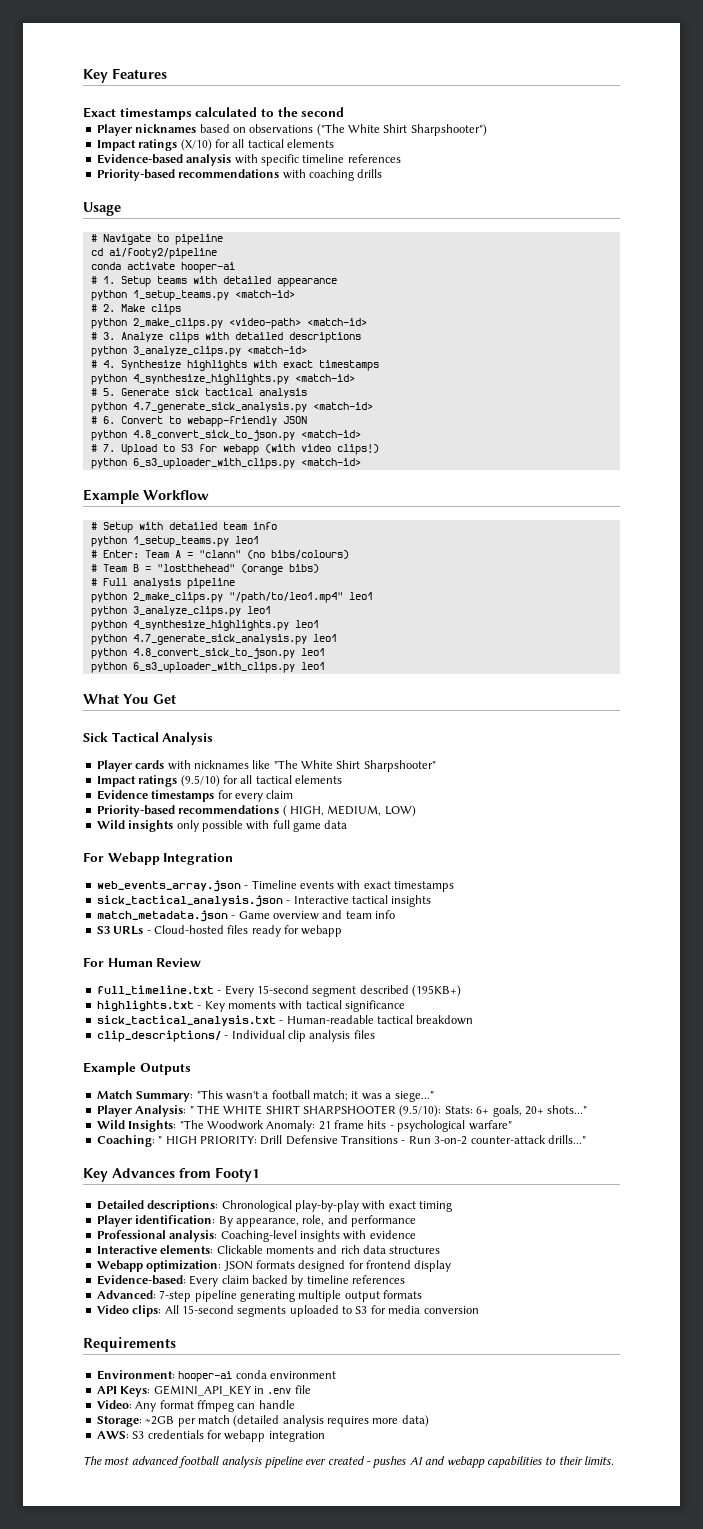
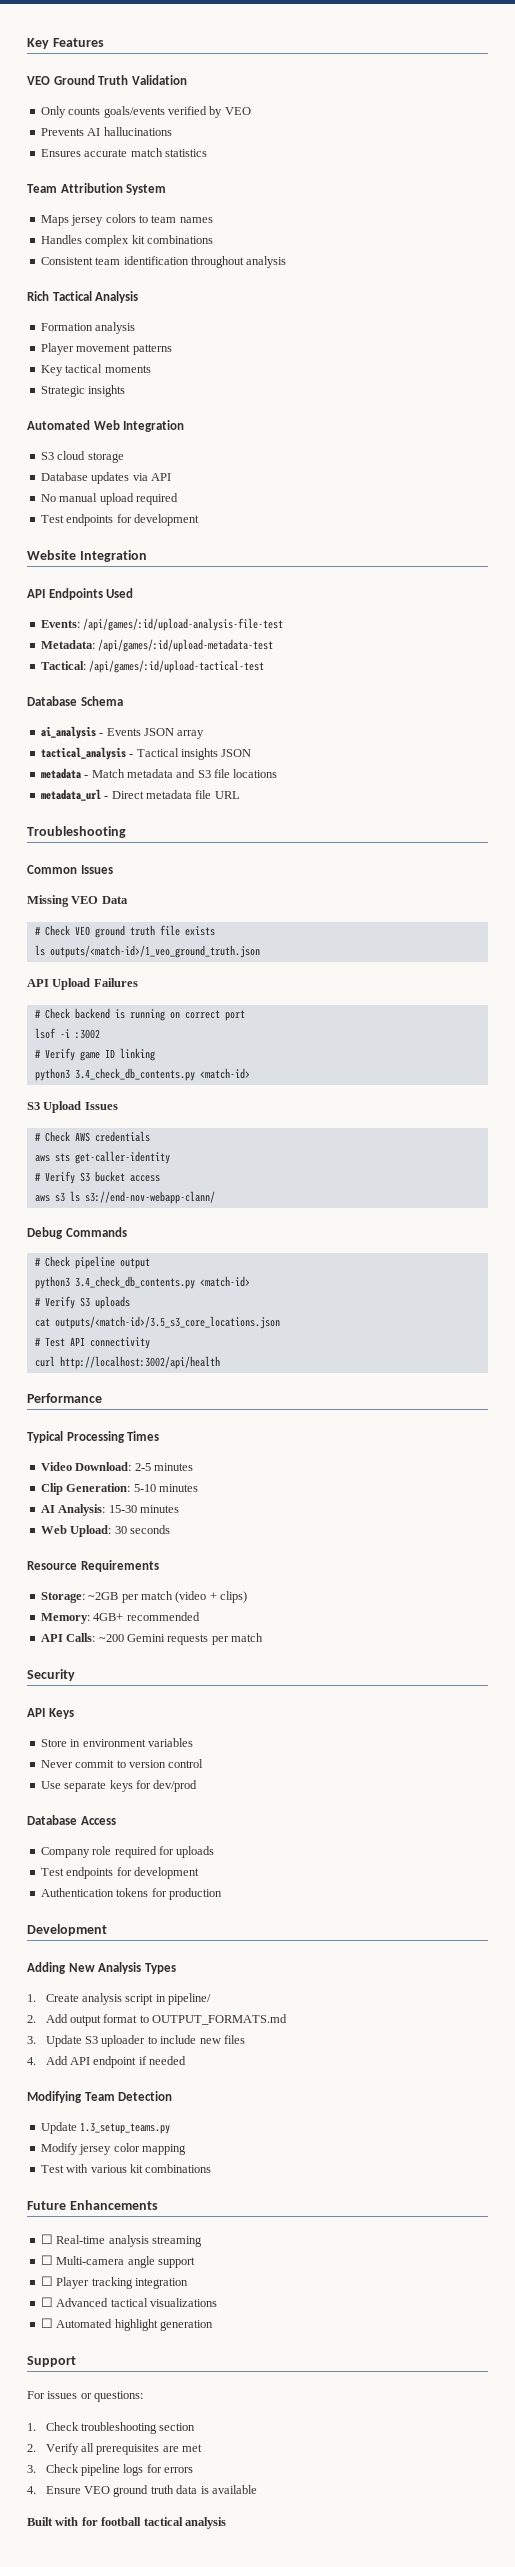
- Exact timestamps calculated to the second
- Player nicknames based on observations ("The White Shirt Sharpshooter")
- Impact ratings (X/10) for all tactical elements
- Evidence-based analysis with specific timeline references
- Priority-based recommendations with coaching drills
- Usage
- # Navigate to pipeline
- cd ai/footy2/pipeline
- conda activate hooper-ai
- # 1. Setup teams with detailed appearance
- python 1_setup_teams.py <match-id>
- # 2. Make clips
- python 2_make_clips.py <video-path> <match-id>
- # 3. Analyze clips with detailed descriptions
- python 3_analyze_clips.py <match-id>
- # 4. Synthesize highlights with exact timestamps
- python 4_synthesize_highlights.py <match-id>
- # 5. Generate sick tactical analysis
- python 4.7_generate_sick_analysis.py <match-id>
- # 6. Convert to webapp-friendly JSON
- python 4.8_convert_sick_to_json.py <match-id>
- # 7. Upload to S3 for webapp (with video clips!)
- python 6_s3_uploader_with_clips.py <match-id>
- Example Workflow
- # Setup with detailed team info
- python 1_setup_teams.py leo1
- # Enter: Team A = "clann" (no bibs/colours)
- # Team B = "lostthehead" (orange bibs)
- # Full analysis pipeline
- python 2_make_clips.py "/path/to/leo1.mp4" leo1
- python 3_analyze_clips.py leo1
- python 4_synthesize_highlights.py leo1
- python 4.7_generate_sick_analysis.py leo1
- python 4.8_convert_sick_to_json.py leo1
- python 6_s3_uploader_with_clips.py leo1
- What You Get
- Sick Tactical Analysis
- Player cards with nicknames like "The White Shirt Sharpshooter"
- Impact ratings (9.5/10) for all tactical elements
- Evidence timestamps for every claim
- Priority-based recommendations ( HIGH, MEDIUM, LOW)
- Wild insights only possible with full game data
- For Webapp Integration
- web_events_array.json - Timeline events with exact timestamps
- sick_tactical_analysis.json - Interactive tactical insights
- match_metadata.json - Game overview and team info
- S3 URLs - Cloud-hosted files ready for webapp
- For Human Review
- full_timeline.txt - Every 15-second segment described (195KB+)
- highlights.txt - Key moments with tactical significance
- sick_tactical_analysis.txt - Human-readable tactical breakdown
- clip_descriptions/ - Individual clip analysis files
- Example Outputs
- Match Summary: "This wasn't a football match; it was a siege..."
- Player Analysis: " THE WHITE SHIRT SHARPSHOOTER (9.5/10): Stats: 6+ goals, 20+ shots..."
- Wild Insights: "The Woodwork Anomaly: 21 frame hits - psychological warfare"
- Coaching: " HIGH PRIORITY: Drill Defensive Transitions - Run 3-on-2 counter-attack drills..."
- Key Advances from Footy1
- Detailed descriptions: Chronological play-by-play with exact timing
- Player identification: By appearance, role, and performance
- Professional analysis: Coaching-level insights with evidence
- Interactive elements: Clickable moments and rich data structures
- Webapp optimization: JSON formats designed for frontend display
- Evidence-based: Every claim backed by timeline references
- Advanced: 7-step pipeline generating multiple output formats
- Video clips: All 15-second segments uploaded to S3 for media conversion
- Requirements
- Environment: hooper-ai conda environment
- API Keys: GEMINI_API_KEY in .env file
- Video: Any format ffmpeg can handle
- Storage: ~2GB per match (detailed analysis requires more data)
- AWS: S3 credentials for webapp integration
- The most advanced football analysis pipeline ever created - pushes AI and webapp capabilities to their limits.
+ VEO Ground Truth Validation
+ Only counts goals/events verified by VEO
+ Prevents AI hallucinations
+ Ensures accurate match statistics
+ Team Attribution System
+ Maps jersey colors to team names
+ Handles complex kit combinations
+ Consistent team identification throughout analysis
+ Rich Tactical Analysis
+ Formation analysis
+ Player movement patterns
+ Key tactical moments
+ Strategic insights
+ Automated Web Integration
+ S3 cloud storage
+ Database updates via API
+ No manual upload required
+ Test endpoints for development
+ Website Integration
+ API Endpoints Used
+ Events: /api/games/:id/upload-analysis-file-test
+ Metadata: /api/games/:id/upload-metadata-test
+ Tactical: /api/games/:id/upload-tactical-test
+ Database Schema
+ ai_analysis - Events JSON array
+ tactical_analysis - Tactical insights JSON
+ metadata - Match metadata and S3 file locations
+ metadata_url - Direct metadata file URL
+ Troubleshooting
+ Common Issues
+ Missing VEO Data
+ # Check VEO ground truth file exists
+ ls outputs/<match-id>/1_veo_ground_truth.json
+ API Upload Failures
+ # Check backend is running on correct port
+ lsof -i :3002
+ # Verify game ID linking
+ python3 3.4_check_db_contents.py <match-id>
+ S3 Upload Issues
+ # Check AWS credentials
+ aws sts get-caller-identity
+ # Verify S3 bucket access
+ aws s3 ls s3://end-nov-webapp-clann/
+ Debug Commands
+ # Check pipeline output
+ python3 3.4_check_db_contents.py <match-id>
+ # Verify S3 uploads
+ cat outputs/<match-id>/3.5_s3_core_locations.json
+ # Test API connectivity
+ curl http://localhost:3002/api/health
+ Performance
+ Typical Processing Times
+ Video Download: 2-5 minutes
+ Clip Generation: 5-10 minutes
+ AI Analysis: 15-30 minutes
+ Web Upload: 30 seconds
+ Resource Requirements
+ Storage: ~2GB per match (video + clips)
+ Memory: 4GB+ recommended
+ API Calls: ~200 Gemini requests per match
+ Security
+ API Keys
+ Store in environment variables
+ Never commit to version control
+ Use separate keys for dev/prod
+ Database Access
+ Company role required for uploads
+ Test endpoints for development
+ Authentication tokens for production
+ Development
+ Adding New Analysis Types
+ 1. Create analysis script in pipeline/
+ 2. Add output format to OUTPUT_FORMATS.md
+ 3. Update S3 uploader to include new files
+ 4. Add API endpoint if needed
+ Modifying Team Detection
+ Update 1.3_setup_teams.py
+ Modify jersey color mapping
+ Test with various kit combinations
+ Future Enhancements
+ ☐ Real-time analysis streaming
+ ☐ Multi-camera angle support
+ ☐ Player tracking integration
+ ☐ Advanced tactical visualizations
+ ☐ Automated highlight generation
+ Support
+ For issues or questions:
+ 1. Check troubleshooting section
+ 2. Verify all prerequisites are met
+ 3. Check pipeline logs for errors
+ 4. Ensure VEO ground truth data is available
+ Built with for football tactical analysis

